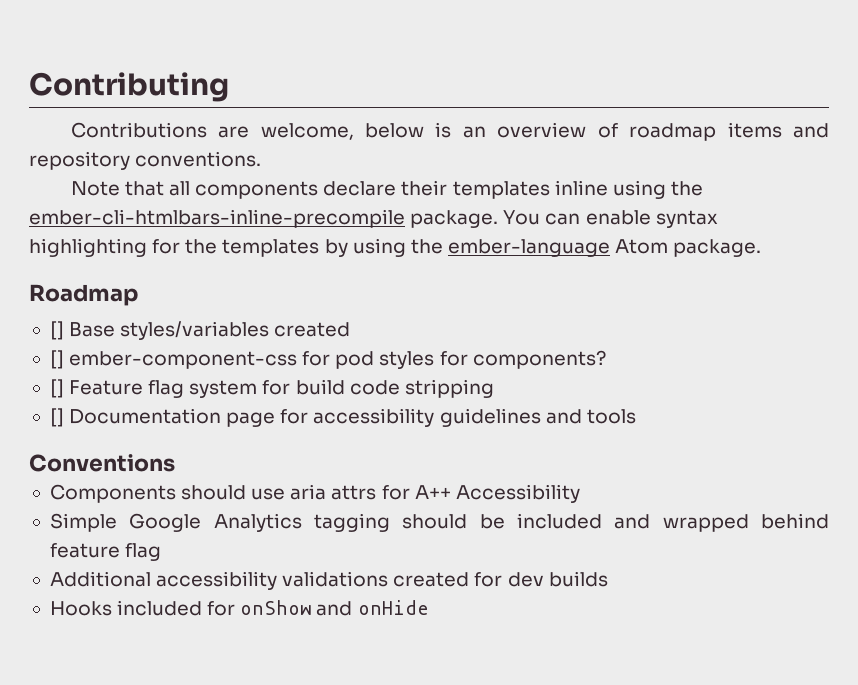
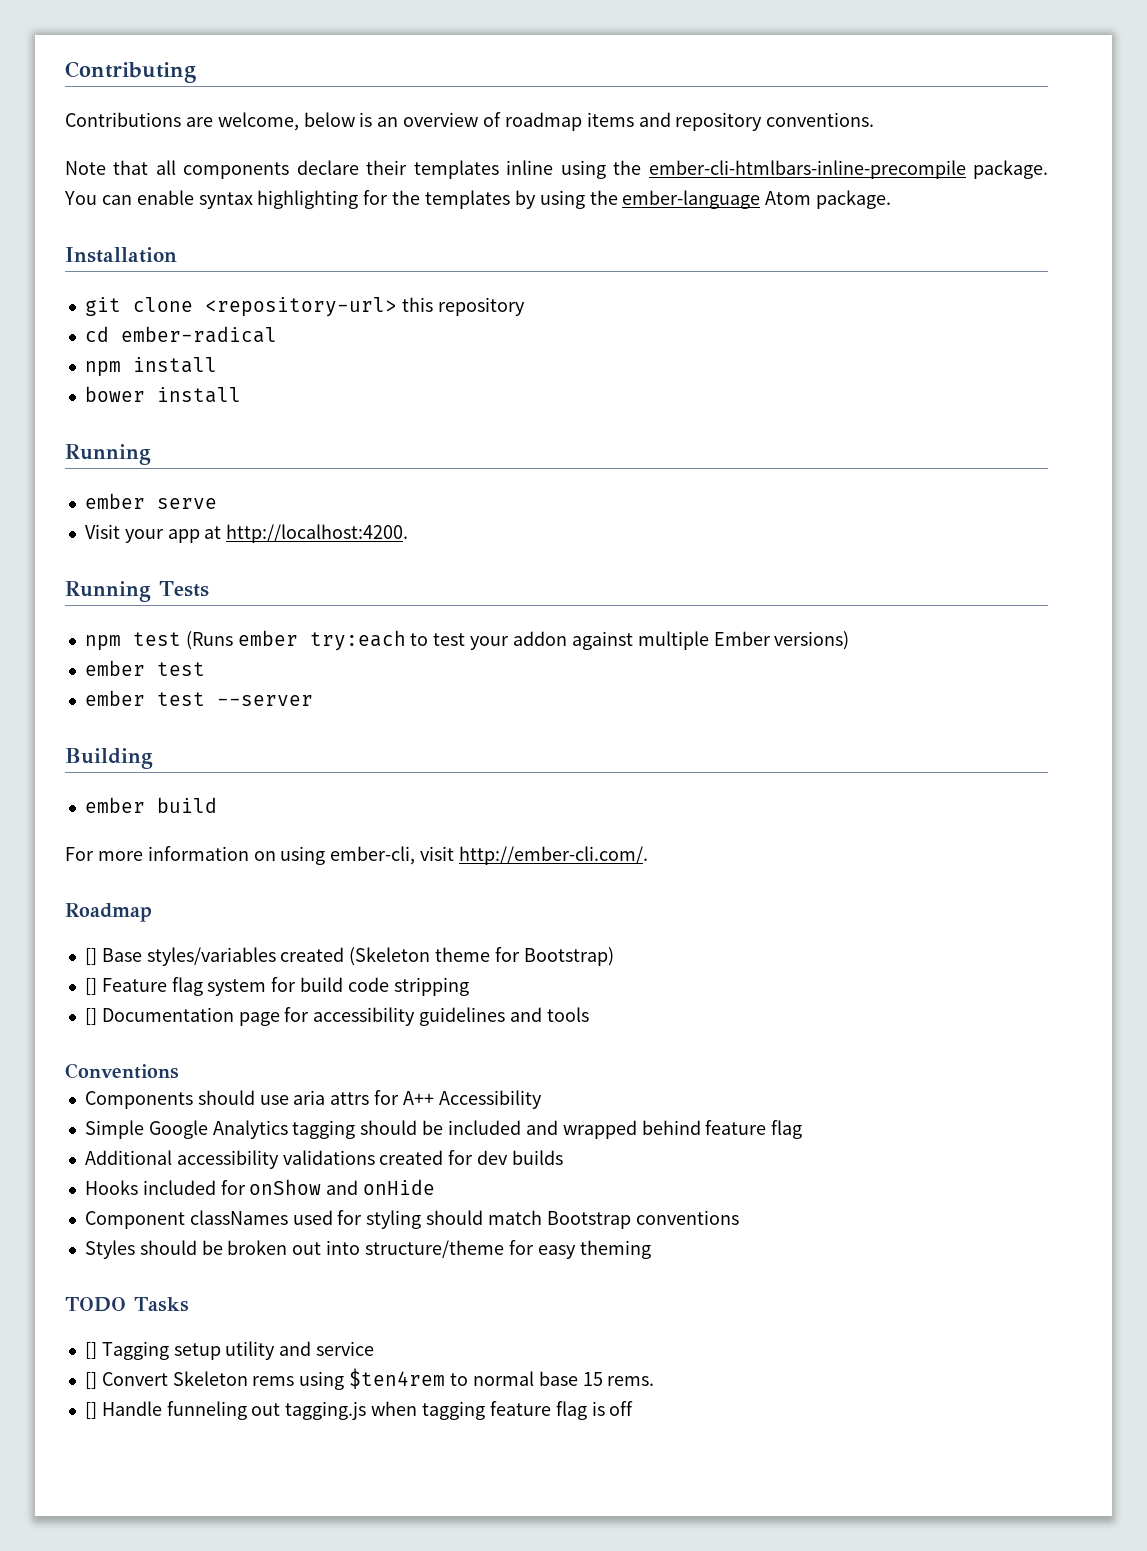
+ Installation
+ git clone <repository-url> this repository
+ cd ember-radical
+ npm install
+ bower install
+ Running
+ ember serve
+ Visit your app at http://localhost:4200.
+ Running Tests
+ npm test (Runs ember try:each to test your addon against multiple Ember versions)
+ ember test
+ ember test --server
+ Building
+ ember build
+ For more information on using ember-cli, visit http://ember-cli.com/.
- [] Base styles/variables created
- [] ember-component-css for pod styles for components?
+ [] Base styles/variables created (Skeleton theme for Bootstrap)
+ Component classNames used for styling should match Bootstrap conventions
+ Styles should be broken out into structure/theme for easy theming
+ TODO Tasks
+ [] Tagging setup utility and service
+ [] Convert Skeleton rems using $ten4rem to normal base 15 rems.
+ [] Handle funneling out tagging.js when tagging feature flag is off

